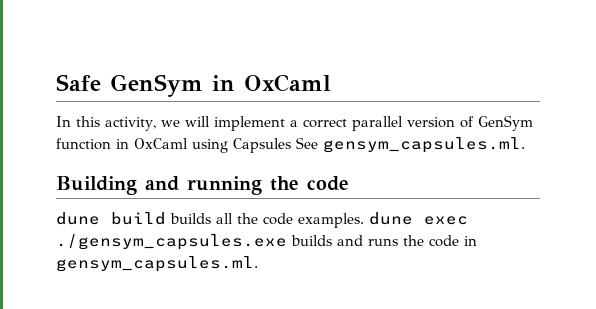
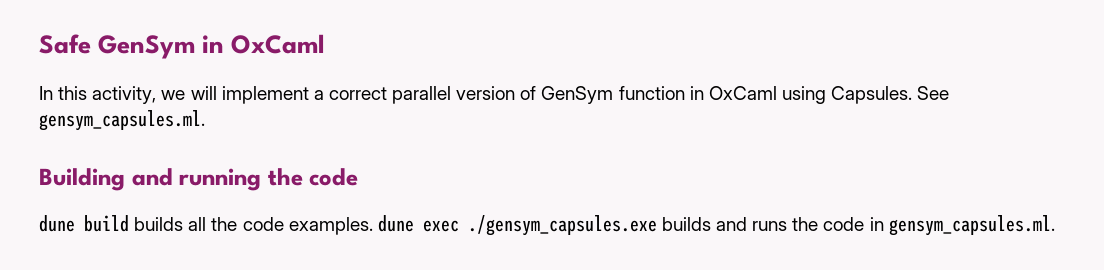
- In this activity, we will implement a correct parallel version of GenSym function in OxCaml using Capsules See gensym_capsules.ml.
+ In this activity, we will implement a correct parallel version of GenSym function in OxCaml using Capsules. See gensym_capsules.ml.

